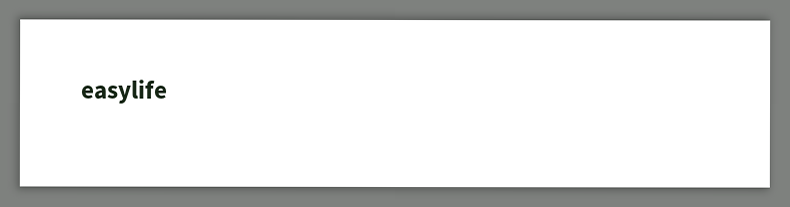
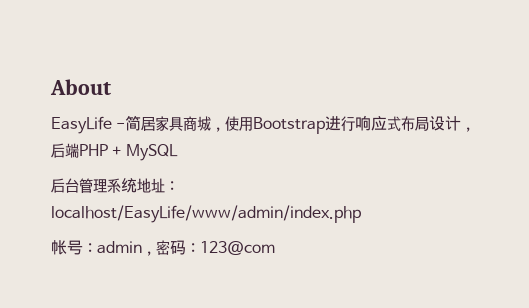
- easylife
+ About
+ EasyLife -简居家具商城，使用Bootstrap进行响应式布局设计，后端PHP + MySQL
+ 后台管理系统地址：localhost/EasyLife/www/admin/index.php
+ 帐号：admin，密码：123@com

